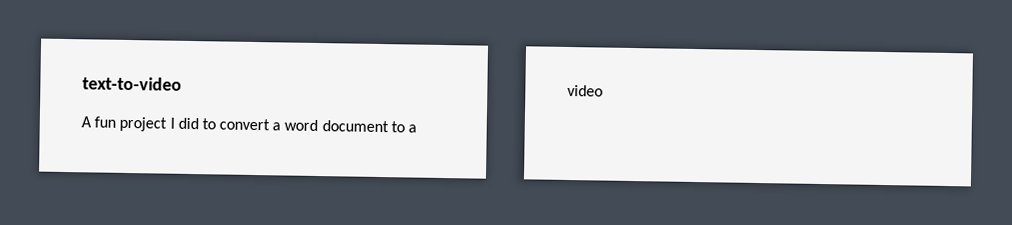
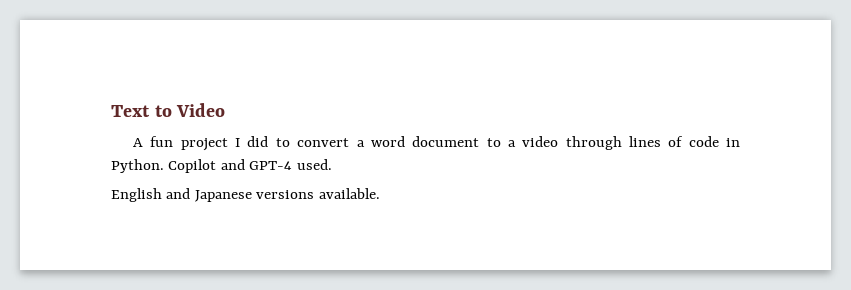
- text-to-video
+ Text to Video
- A fun project I did to convert a word document to a video
+ A fun project I did to convert a word document to a video through lines of code in Python. Copilot and GPT-4 used.
+ English and Japanese versions available.

